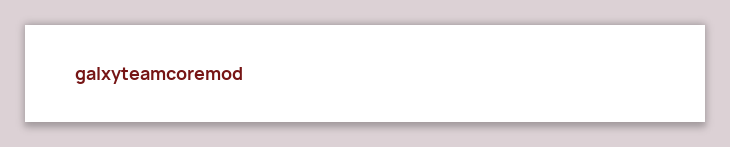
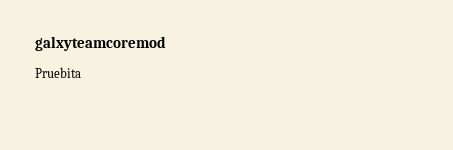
+ Pruebita

